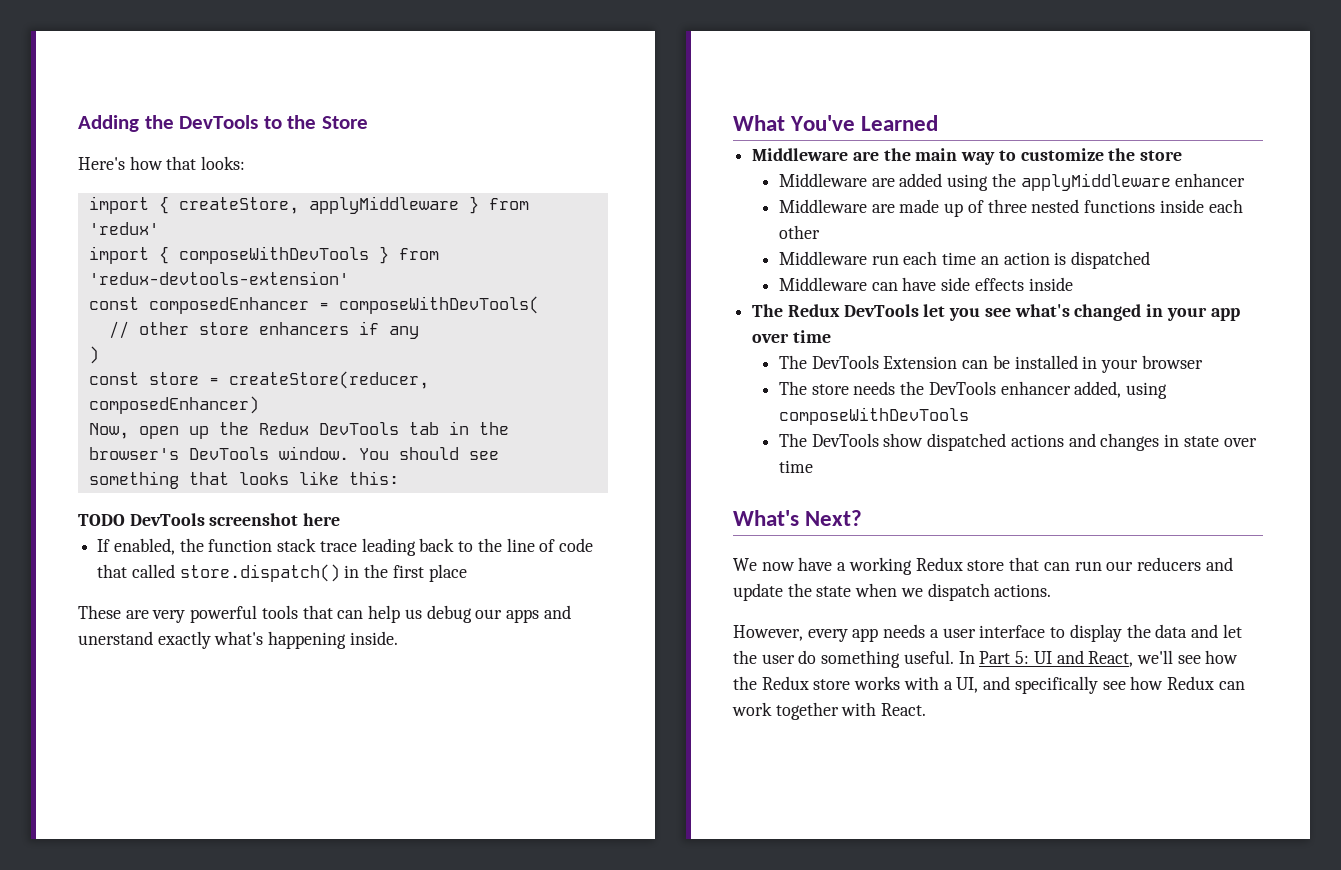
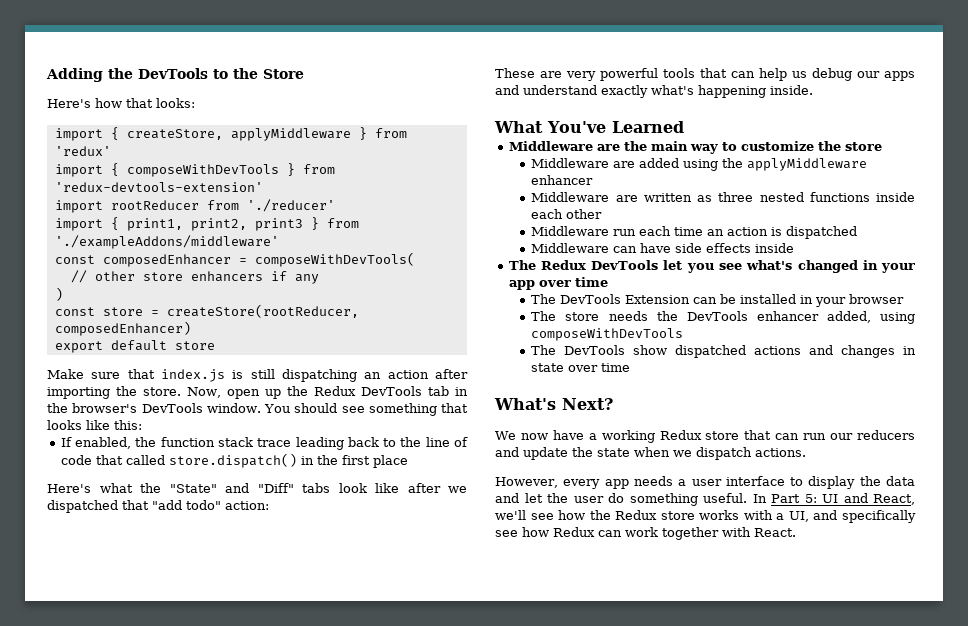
+ import rootReducer from './reducer'
+ import { print1, print2, print3 } from './exampleAddons/middleware'
- const store = createStore(reducer, composedEnhancer)
+ const store = createStore(rootReducer, composedEnhancer)
+ export default store
+ Make sure that index.js is still dispatching an action after importing the store.
- TODO DevTools screenshot here
+ Here's what the "State" and "Diff" tabs look like after we dispatched that "add todo" action:
- These are very powerful tools that can help us debug our apps and unerstand exactly what's happening inside.
+ These are very powerful tools that can help us debug our apps and understand exactly what's happening inside.
- Middleware are made up of three nested functions inside each other
+ Middleware are written as three nested functions inside each other

